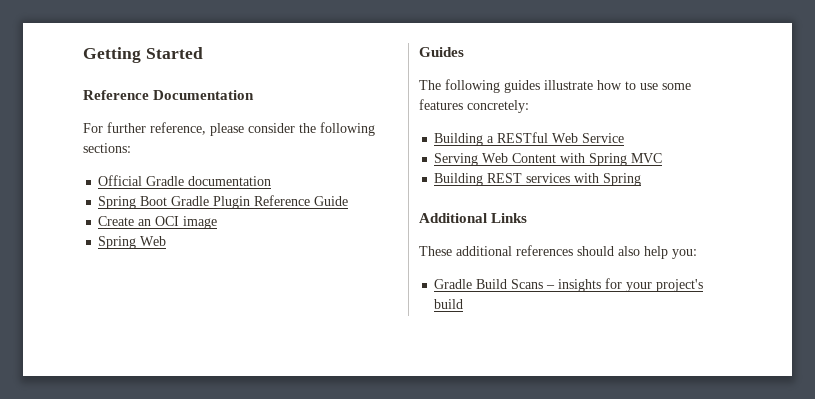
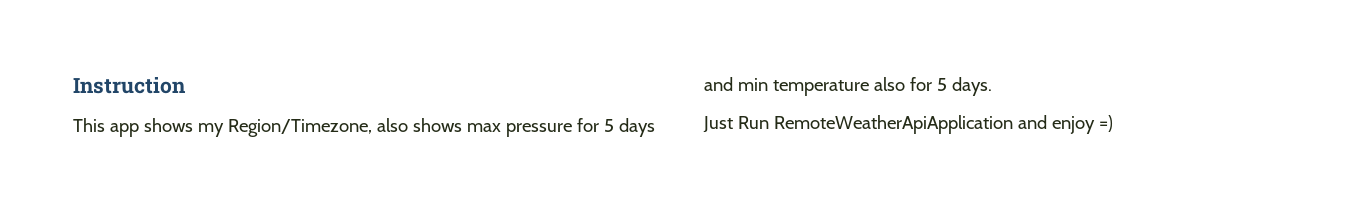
- Getting Started
- Reference Documentation
- For further reference, please consider the following sections:
- Official Gradle documentation
- Spring Boot Gradle Plugin Reference Guide
- Create an OCI image
- Spring Web
- Guides
- The following guides illustrate how to use some features concretely:
- Building a RESTful Web Service
- Serving Web Content with Spring MVC
- Building REST services with Spring
- Additional Links
- These additional references should also help you:
- Gradle Build Scans – insights for your project's build
+ Instruction
+ This app shows my Region/Timezone, also shows max pressure for 5 days and min temperature also for 5 days.
+ Just Run RemoteWeatherApiApplication and enjoy =)

